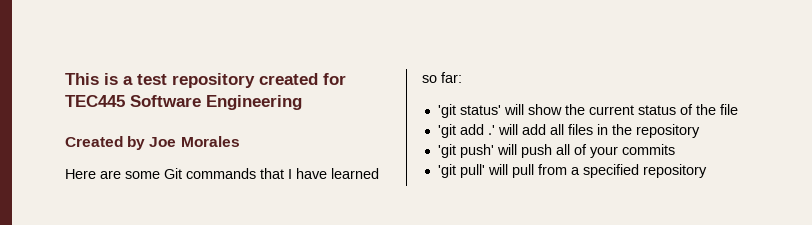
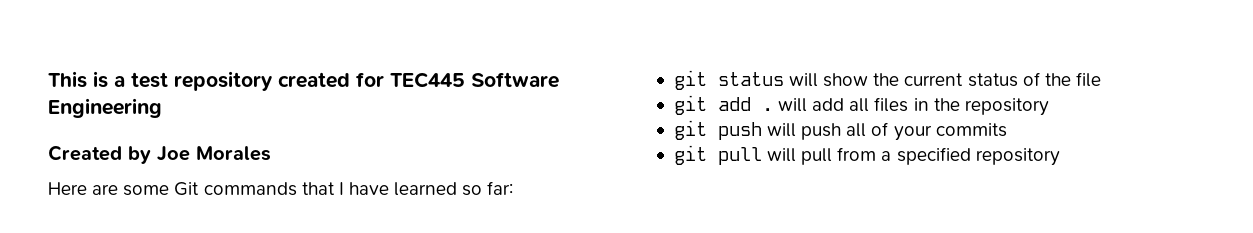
- 'git status' will show the current status of the file
+ git status will show the current status of the file
- 'git add .' will add all files in the repository
+ git add . will add all files in the repository
- 'git push' will push all of your commits
+ git push will push all of your commits
- 'git pull' will pull from a specified repository
+ git pull will pull from a specified repository

